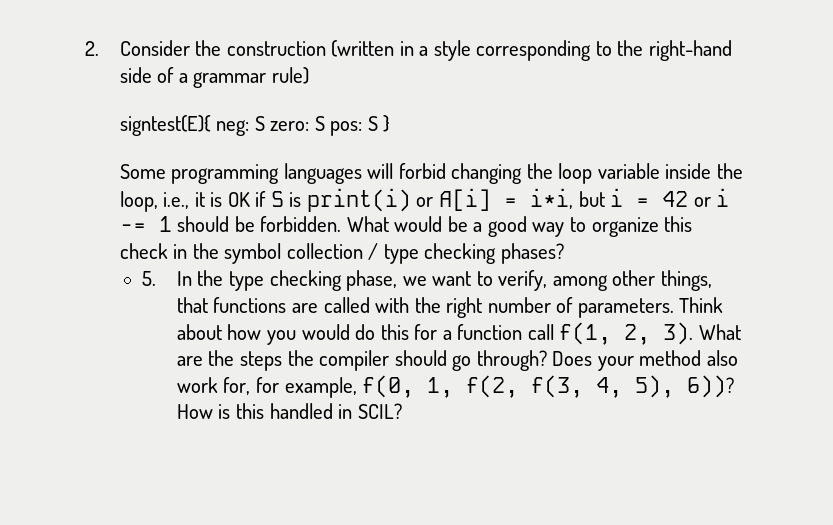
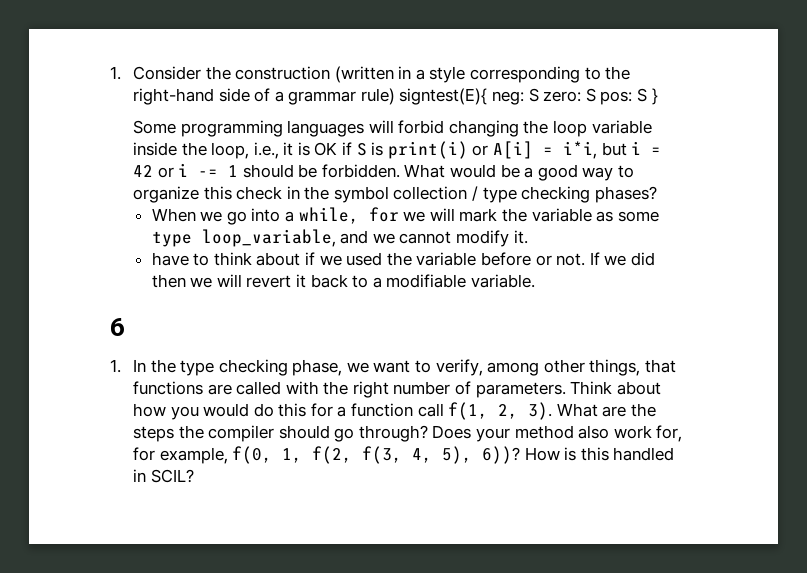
- 2. Consider the construction (written in a style corresponding to the right-hand side of a grammar rule)
- signtest(E){ neg: S zero: S pos: S }
+ 1. Consider the construction (written in a style corresponding to the right-hand side of a grammar rule) signtest(E){ neg: S zero: S pos: S }
- 5. In the type checking phase, we want to verify, among other things, that functions are called with the right number of parameters.
+ When we go into a while, for we will mark the variable as some type loop_variable, and we cannot modify it.
+ have to think about if we used the variable before or not. If we did then we will revert it back to a modifiable variable.
+ 6
+ 1. In the type checking phase, we want to verify, among other things, that functions are called with the right number of parameters.

